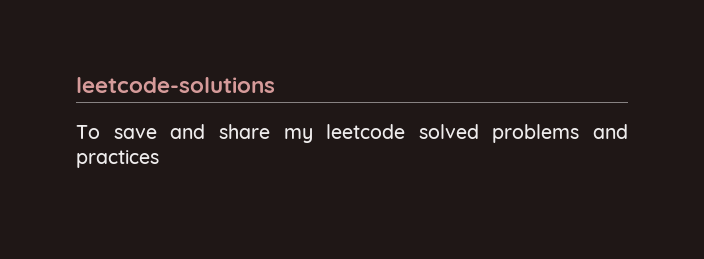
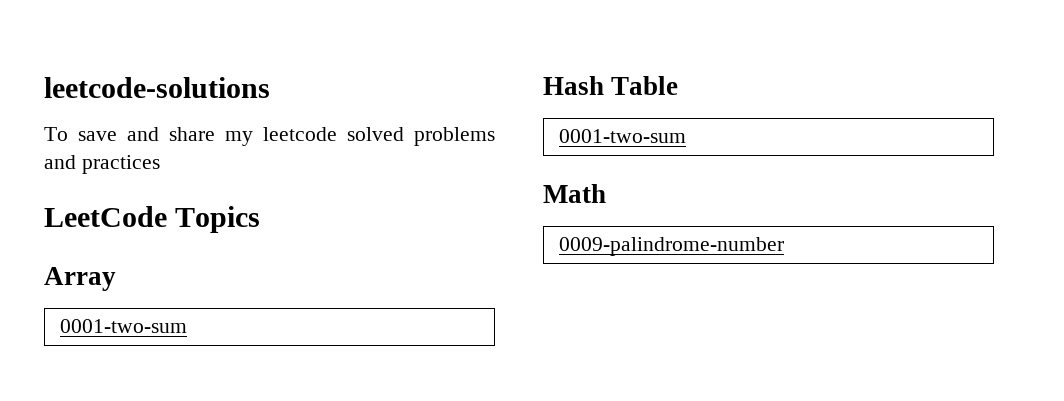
+ LeetCode Topics
+ Array
+ 0001-two-sum
+ Hash Table
+ 0001-two-sum
+ Math
+ 0009-palindrome-number

